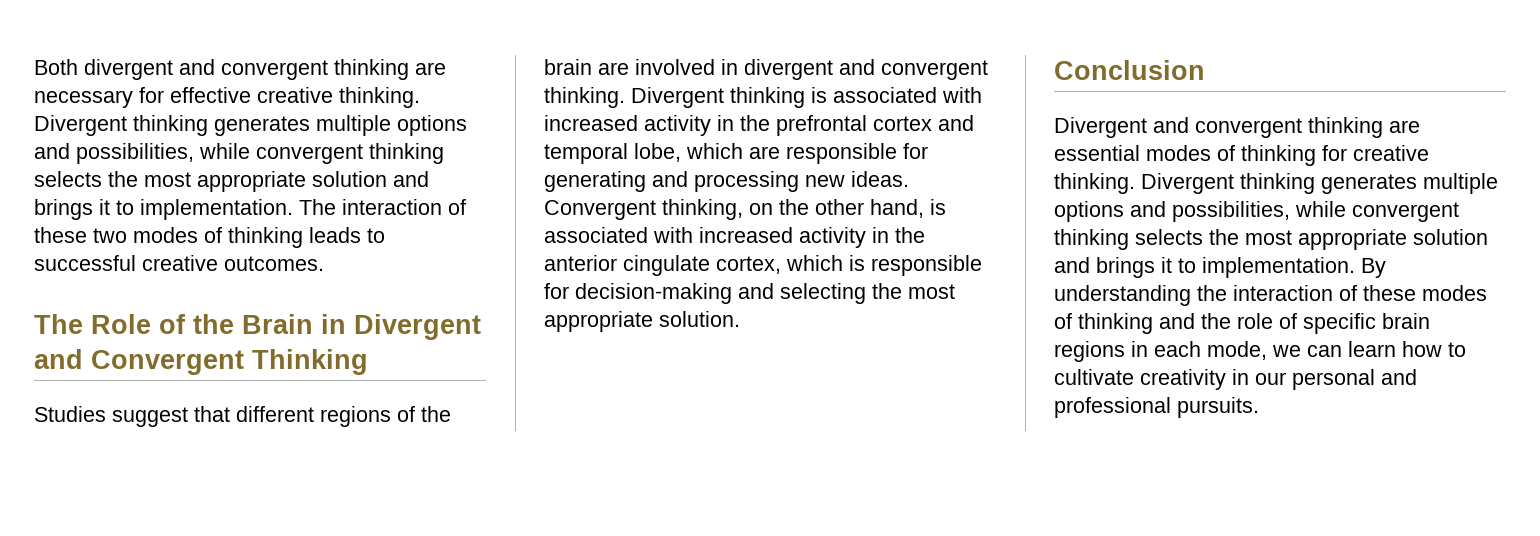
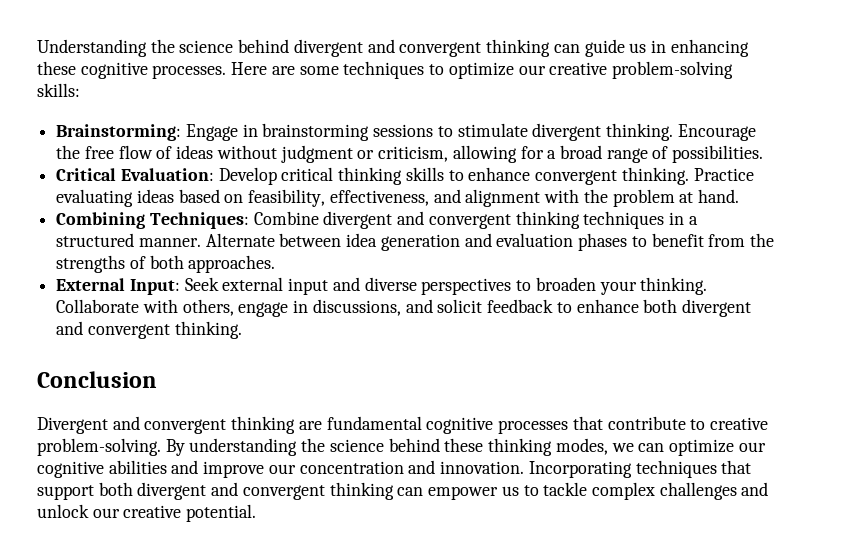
- Both divergent and convergent thinking are necessary for effective creative thinking. Divergent thinking generates multiple options and possibilities, while convergent thinking selects the most appropriate solution and brings it to implementation. The interaction of these two modes of thinking leads to successful creative outcomes.
- The Role of the Brain in Divergent and Convergent Thinking
- Studies suggest that different regions of the brain are involved in divergent and convergent thinking. Divergent thinking is associated with increased activity in the prefrontal cortex and temporal lobe, which are responsible for generating and processing new ideas. Convergent thinking, on the other hand, is associated with increased activity in the anterior cingulate cortex, which is responsible for decision-making and selecting the most appropriate solution.
+ Understanding the science behind divergent and convergent thinking can guide us in enhancing these cognitive processes. Here are some techniques to optimize our creative problem-solving skills:
+ Brainstorming: Engage in brainstorming sessions to stimulate divergent thinking. Encourage the free flow of ideas without judgment or criticism, allowing for a broad range of possibilities.
+ Critical Evaluation: Develop critical thinking skills to enhance convergent thinking. Practice evaluating ideas based on feasibility, effectiveness, and alignment with the problem at hand.
+ Combining Techniques: Combine divergent and convergent thinking techniques in a structured manner. Alternate between idea generation and evaluation phases to benefit from the strengths of both approaches.
+ External Input: Seek external input and diverse perspectives to broaden your thinking. Collaborate with others, engage in discussions, and solicit feedback to enhance both divergent and convergent thinking.
- Divergent and convergent thinking are essential modes of thinking for creative thinking. Divergent thinking generates multiple options and possibilities, while convergent thinking selects the most appropriate solution and brings it to implementation. By understanding the interaction of these modes of thinking and the role of specific brain regions in each mode, we can learn how to cultivate creativity in our personal and professional pursuits.
+ Divergent and convergent thinking are fundamental cognitive processes that contribute to creative problem-solving. By understanding the science behind these thinking modes, we can optimize our cognitive abilities and improve our concentration and innovation. Incorporating techniques that support both divergent and convergent thinking can empower us to tackle complex challenges and unlock our creative potential.

